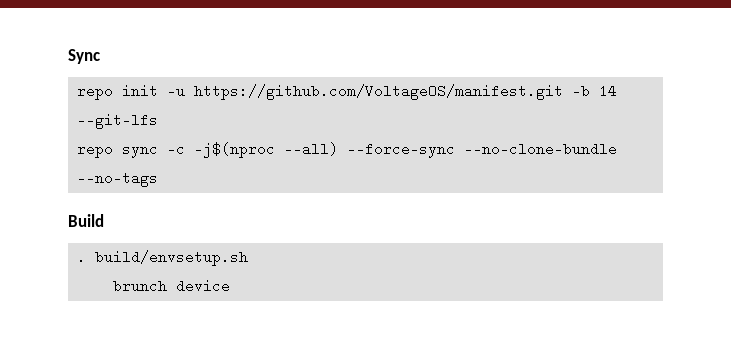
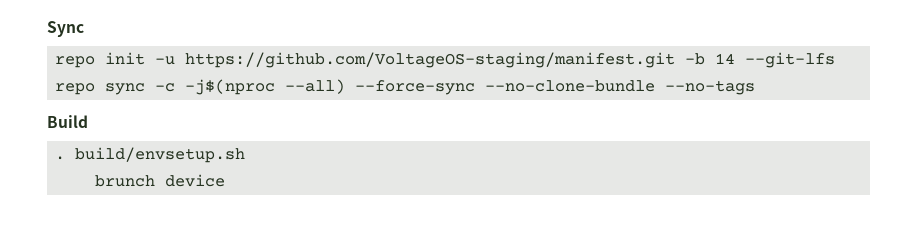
- repo init -u https://github.com/VoltageOS/manifest.git -b 14 --git-lfs
+ repo init -u https://github.com/VoltageOS-staging/manifest.git -b 14 --git-lfs

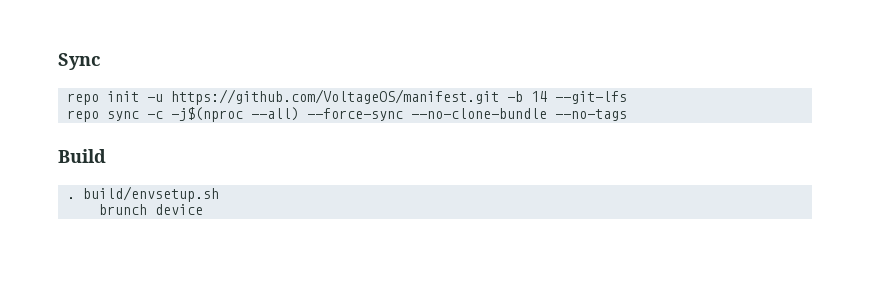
- repo init -u https://github.com/VoltageOS-staging/manifest.git -b 14 --git-lfs
+ repo init -u https://github.com/VoltageOS/manifest.git -b 14 --git-lfs

